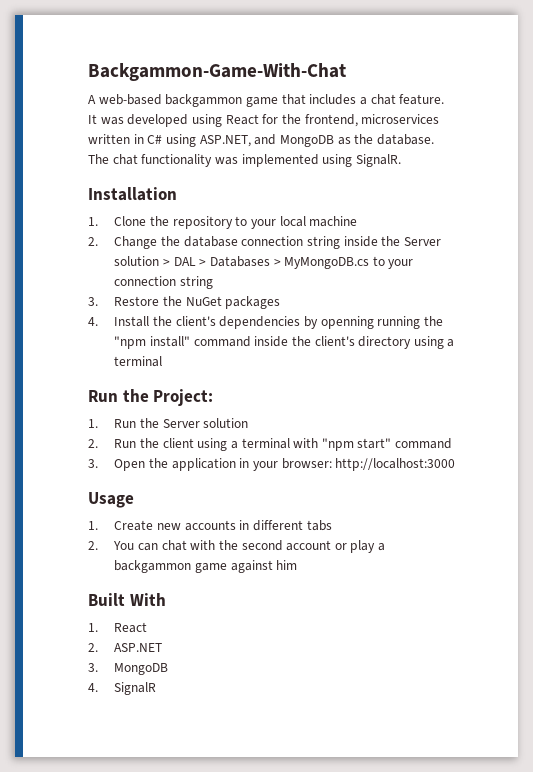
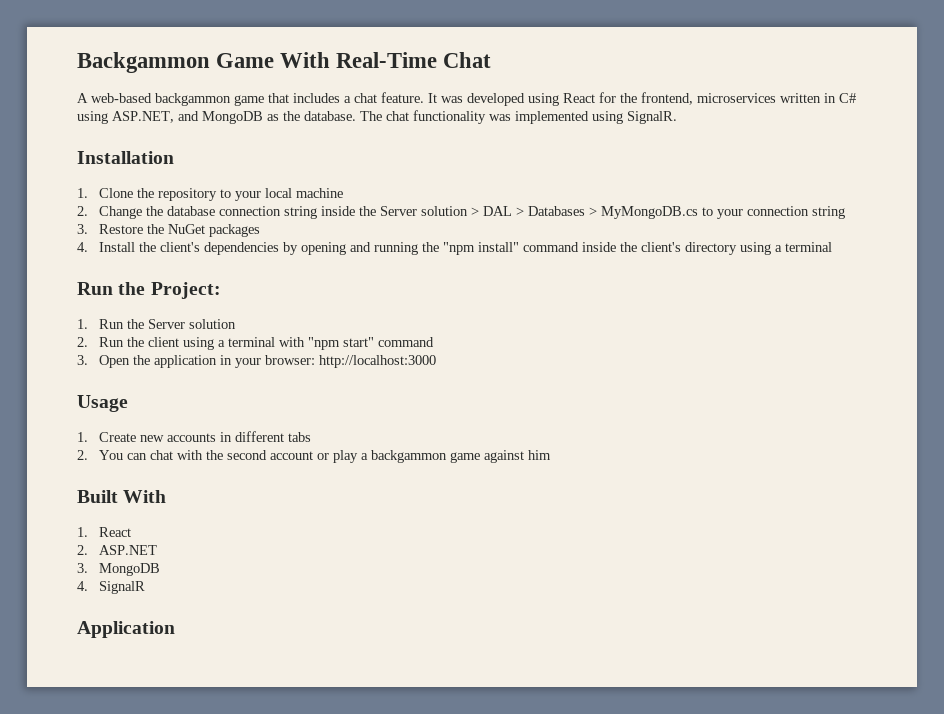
- Backgammon-Game-With-Chat
+ Backgammon Game With Real-Time Chat
- 4. Install the client's dependencies by openning running the "npm install" command inside the client's directory using a terminal
+ 4. Install the client's dependencies by opening and running the "npm install" command inside the client's directory using a terminal
+ Application

